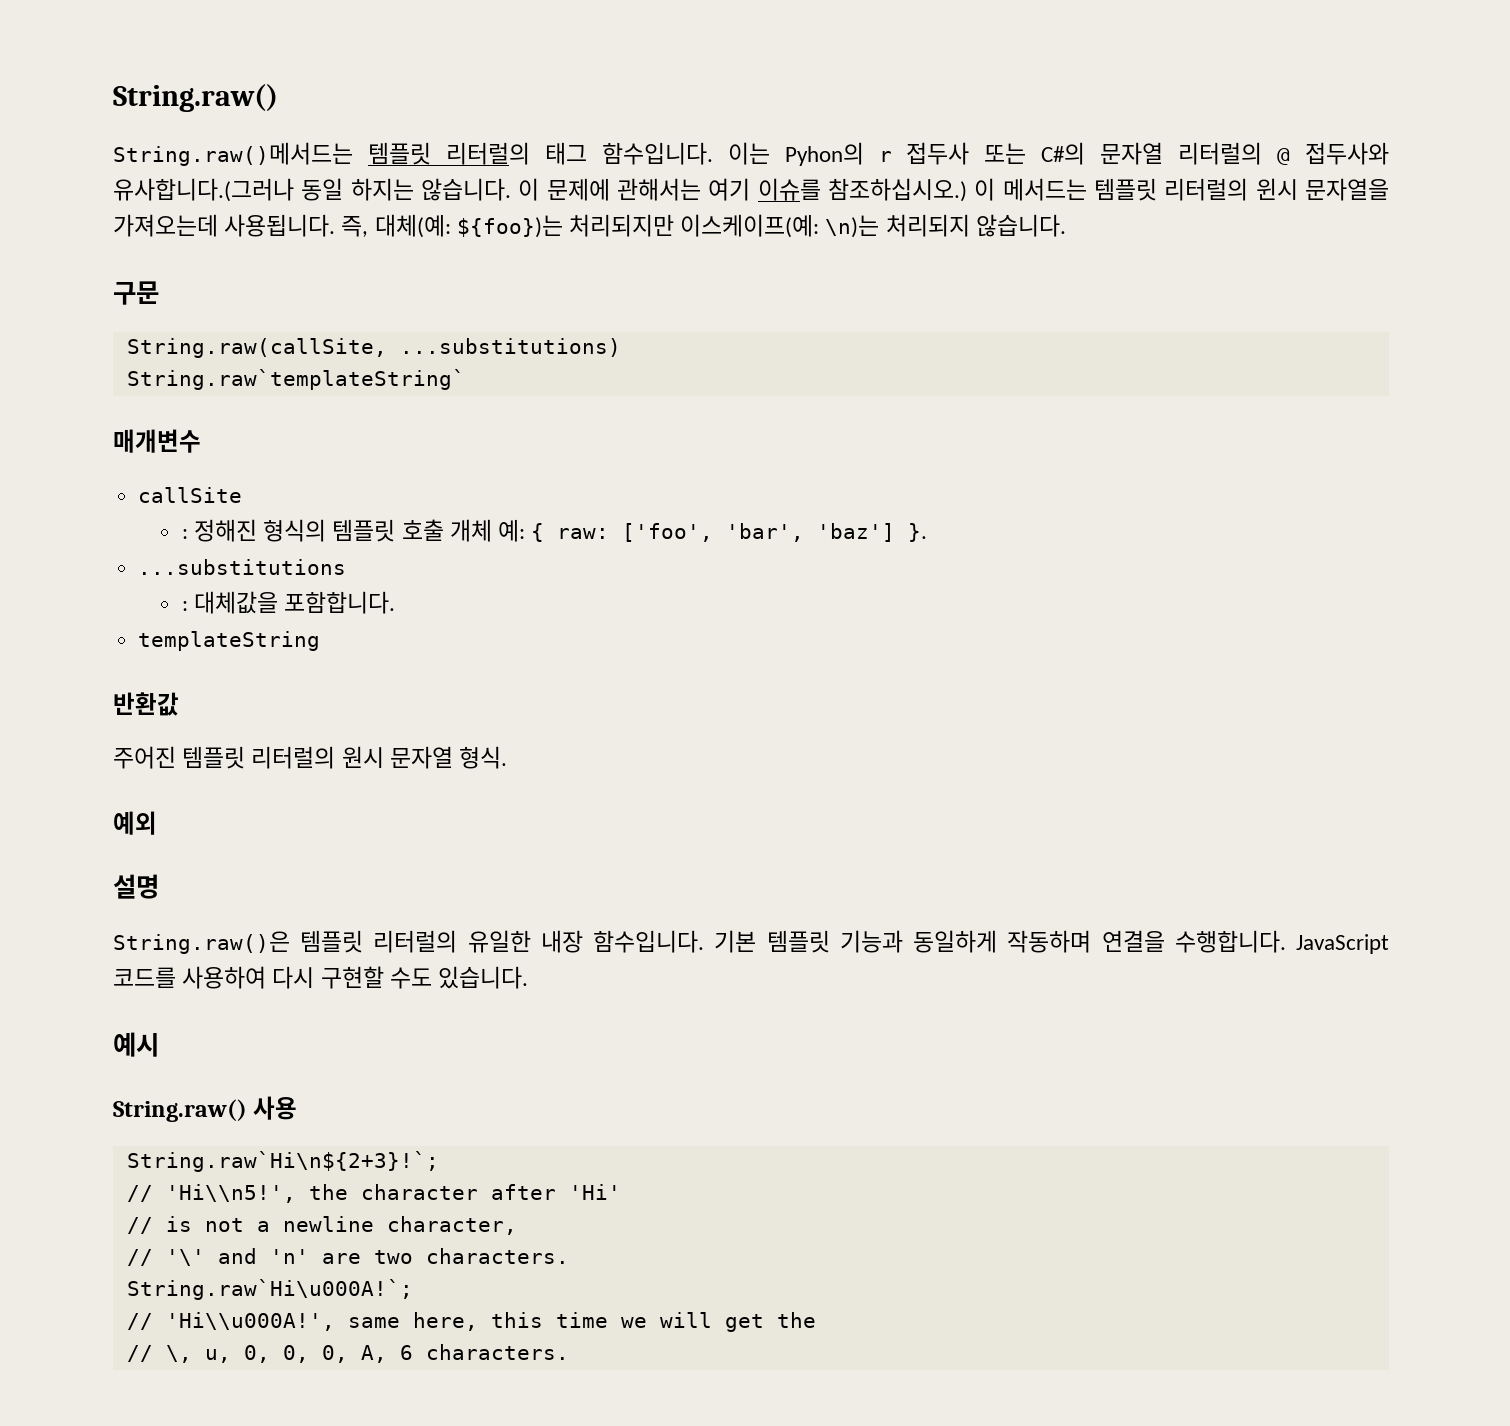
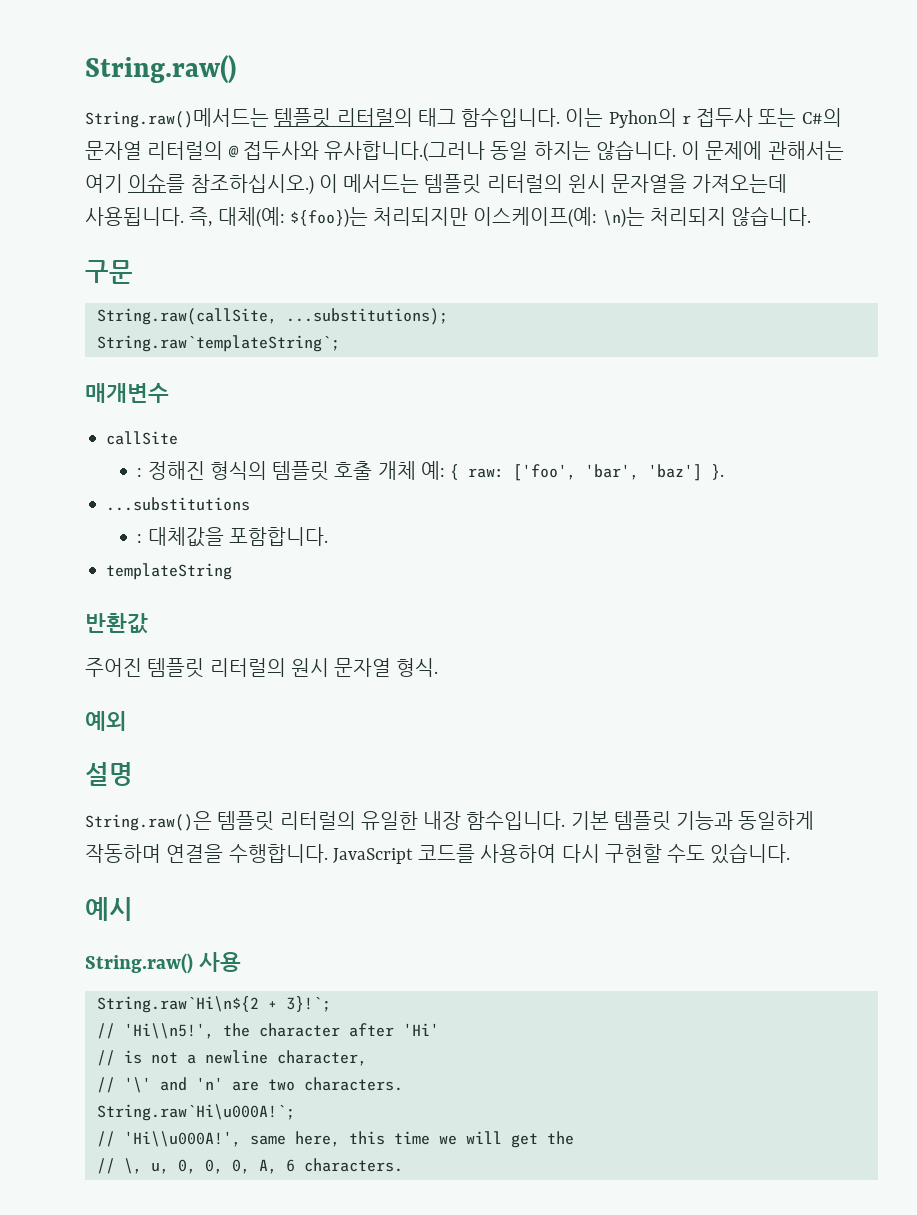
- String.raw(callSite, ...substitutions)
- String.raw`templateString`
+ String.raw(callSite, ...substitutions);
+ String.raw`templateString`;
- String.raw`Hi\n${2+3}!`;
+ String.raw`Hi\n${2 + 3}!`;

